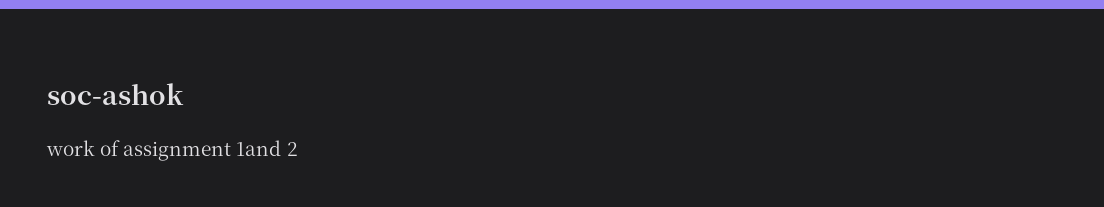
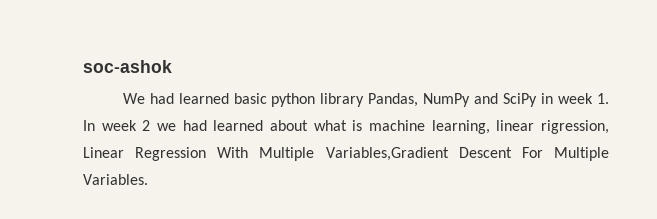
- work of assignment 1and 2
+ We had learned basic python library Pandas, NumPy and SciPy in week 1. In week 2 we had learned about what is machine learning, linear rigression, Linear Regression With Multiple Variables,Gradient Descent For Multiple Variables.

